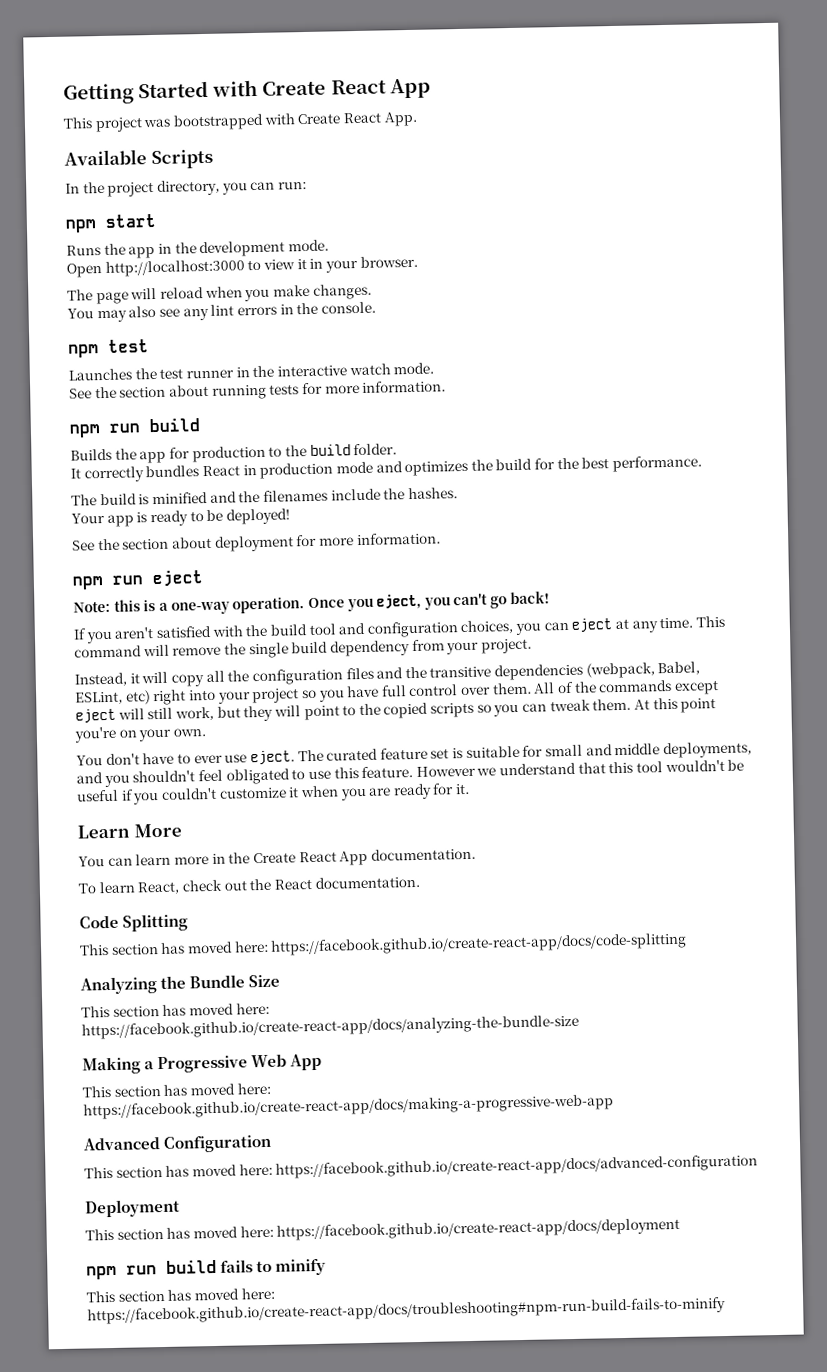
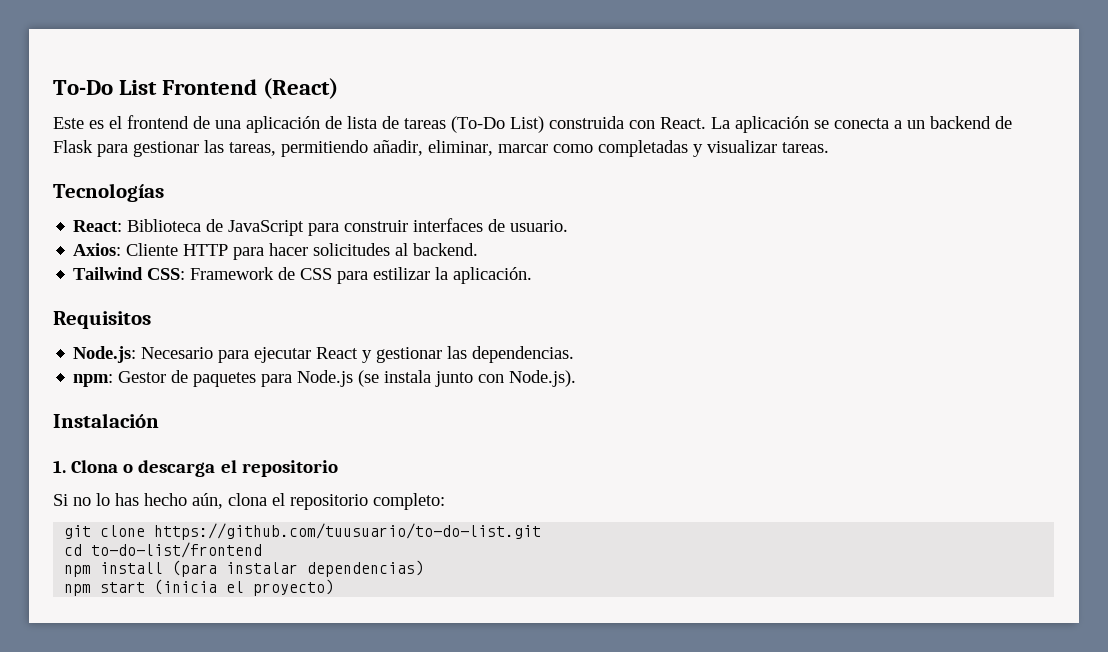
- Getting Started with Create React App
- This project was bootstrapped with Create React App.
- Available Scripts
- In the project directory, you can run:
- npm start
- Runs the app in the development mode.
- Open http://localhost:3000 to view it in your browser.
- The page will reload when you make changes.
- You may also see any lint errors in the console.
- npm test
- Launches the test runner in the interactive watch mode.
- See the section about running tests for more information.
- npm run build
- Builds the app for production to the build folder.
- It correctly bundles React in production mode and optimizes the build for the best performance.
- The build is minified and the filenames include the hashes.
- Your app is ready to be deployed!
- See the section about deployment for more information.
- npm run eject
- Note: this is a one-way operation. Once you eject, you can't go back!
- If you aren't satisfied with the build tool and configuration choices, you can eject at any time. This command will remove the single build dependency from your project.
- Instead, it will copy all the configuration files and the transitive dependencies (webpack, Babel, ESLint, etc) right into your project so you have full control over them. All of the commands except eject will still work, but they will point to the copied scripts so you can tweak them. At this point you're on your own.
- You don't have to ever use eject. The curated feature set is suitable for small and middle deployments, and you shouldn't feel obligated to use this feature. However we understand that this tool wouldn't be useful if you couldn't customize it when you are ready for it.
- Learn More
- You can learn more in the Create React App documentation.
- To learn React, check out the React documentation.
- Code Splitting
- This section has moved here: https://facebook.github.io/create-react-app/docs/code-splitting
- Analyzing the Bundle Size
- This section has moved here: https://facebook.github.io/create-react-app/docs/analyzing-the-bundle-size
- Making a Progressive Web App
- This section has moved here: https://facebook.github.io/create-react-app/docs/making-a-progressive-web-app
- Advanced Configuration
- This section has moved here: https://facebook.github.io/create-react-app/docs/advanced-configuration
- Deployment
- This section has moved here: https://facebook.github.io/create-react-app/docs/deployment
- npm run build fails to minify
- This section has moved here: https://facebook.github.io/create-react-app/docs/troubleshooting#npm-run-build-fails-to-minify
+ To-Do List Frontend (React)
+ Este es el frontend de una aplicación de lista de tareas (To-Do List) construida con React. La aplicación se conecta a un backend de Flask para gestionar las tareas, permitiendo añadir, eliminar, marcar como completadas y visualizar tareas.
+ Tecnologías
+ React: Biblioteca de JavaScript para construir interfaces de usuario.
+ Axios: Cliente HTTP para hacer solicitudes al backend.
+ Tailwind CSS: Framework de CSS para estilizar la aplicación.
+ Requisitos
+ Node.js: Necesario para ejecutar React y gestionar las dependencias.
+ npm: Gestor de paquetes para Node.js (se instala junto con Node.js).
+ Instalación
+ 1. Clona o descarga el repositorio
+ Si no lo has hecho aún, clona el repositorio completo:
+ git clone https://github.com/tuusuario/to-do-list.git
+ cd to-do-list/frontend
+ npm install (para instalar dependencias)
+ npm start (inicia el proyecto)

